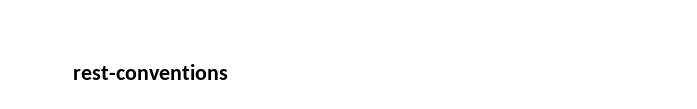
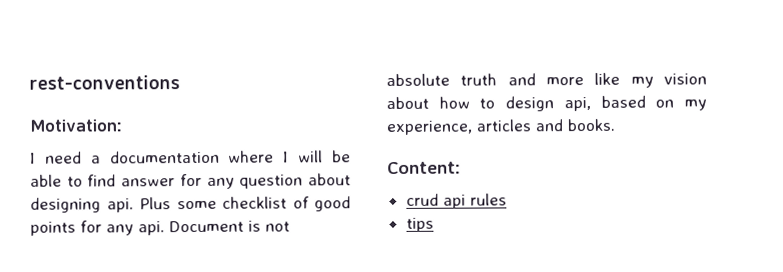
+ Motivation:
+ I need a documentation where I will be able to find answer for any question about designing api. Plus some checklist of good points for any api. Document is not absolute truth and more like my vision about how to design api, based on my experience, articles and books.
+ Content:
+ crud api rules
+ tips

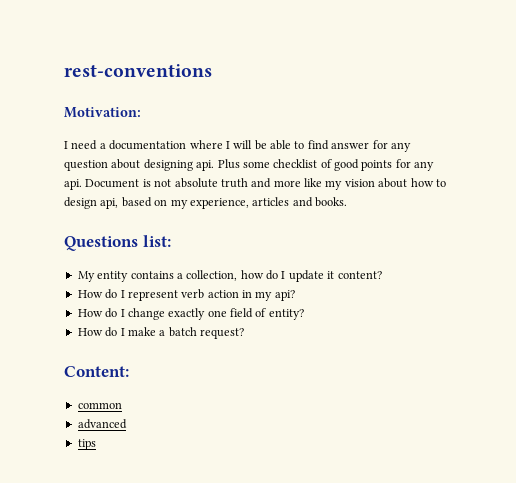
+ Questions list:
+ My entity contains a collection, how do I update it content?
+ How do I represent verb action in my api?
+ How do I change exactly one field of entity?
+ How do I make a batch request?
  Content:
- crud api rules
+ common
+ advanced

